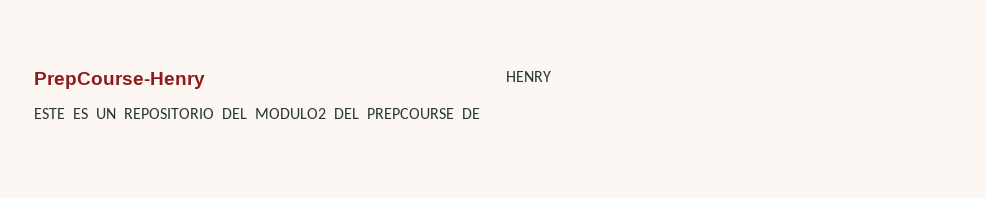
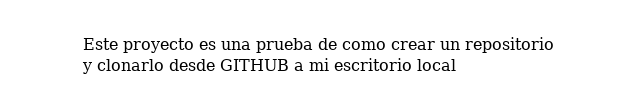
- PrepCourse-Henry
- ESTE ES UN REPOSITORIO DEL MODULO2 DEL PREPCOURSE DE HENRY
+ Este proyecto es una prueba de como crear un repositorio y clonarlo desde GITHUB a mi escritorio local

